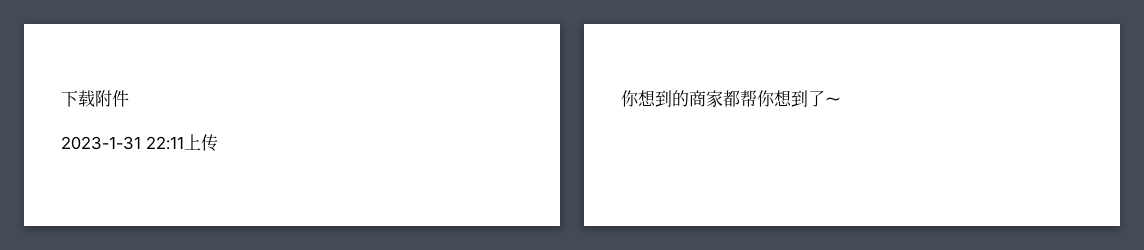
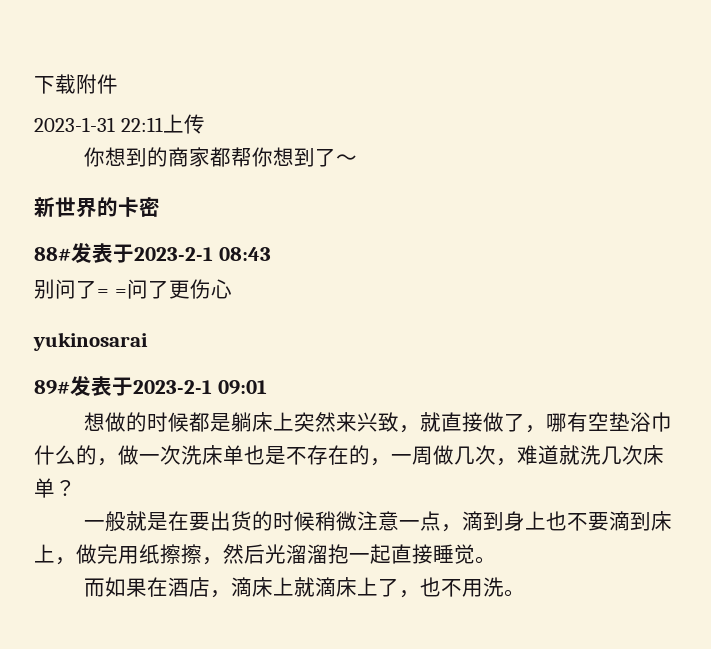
+ 新世界的卡密
+ 88#发表于2023-2-1 08:43
+ 别问了= =问了更伤心
+ yukinosarai
+ 89#发表于2023-2-1 09:01
+ 想做的时候都是躺床上突然来兴致，就直接做了，哪有空垫浴巾什么的，做一次洗床单也是不存在的，一周做几次，难道就洗几次床单？
+ 一般就是在要出货的时候稍微注意一点，滴到身上也不要滴到床上，做完用纸擦擦，然后光溜溜抱一起直接睡觉。
+ 而如果在酒店，滴床上就滴床上了，也不用洗。

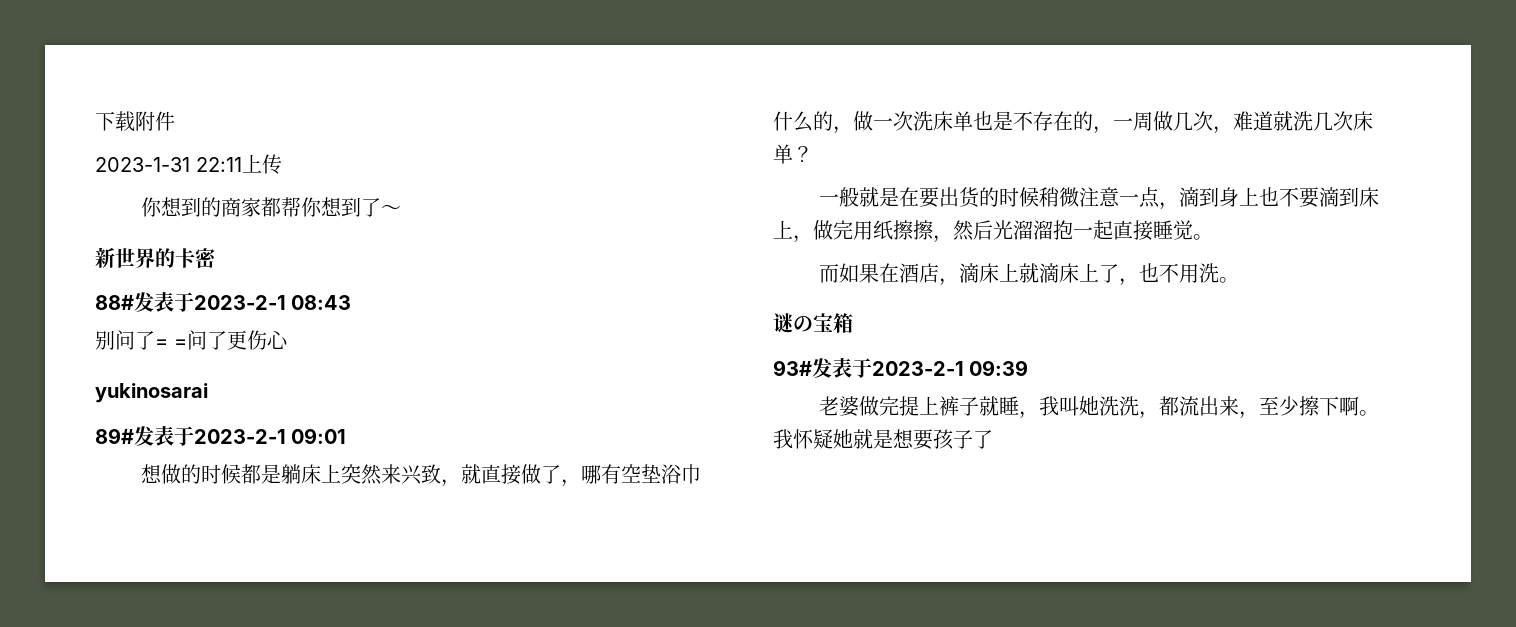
+ 谜の宝箱
+ 93#发表于2023-2-1 09:39
+ 老婆做完提上裤子就睡，我叫她洗洗，都流出来，至少擦下啊。我怀疑她就是想要孩子了

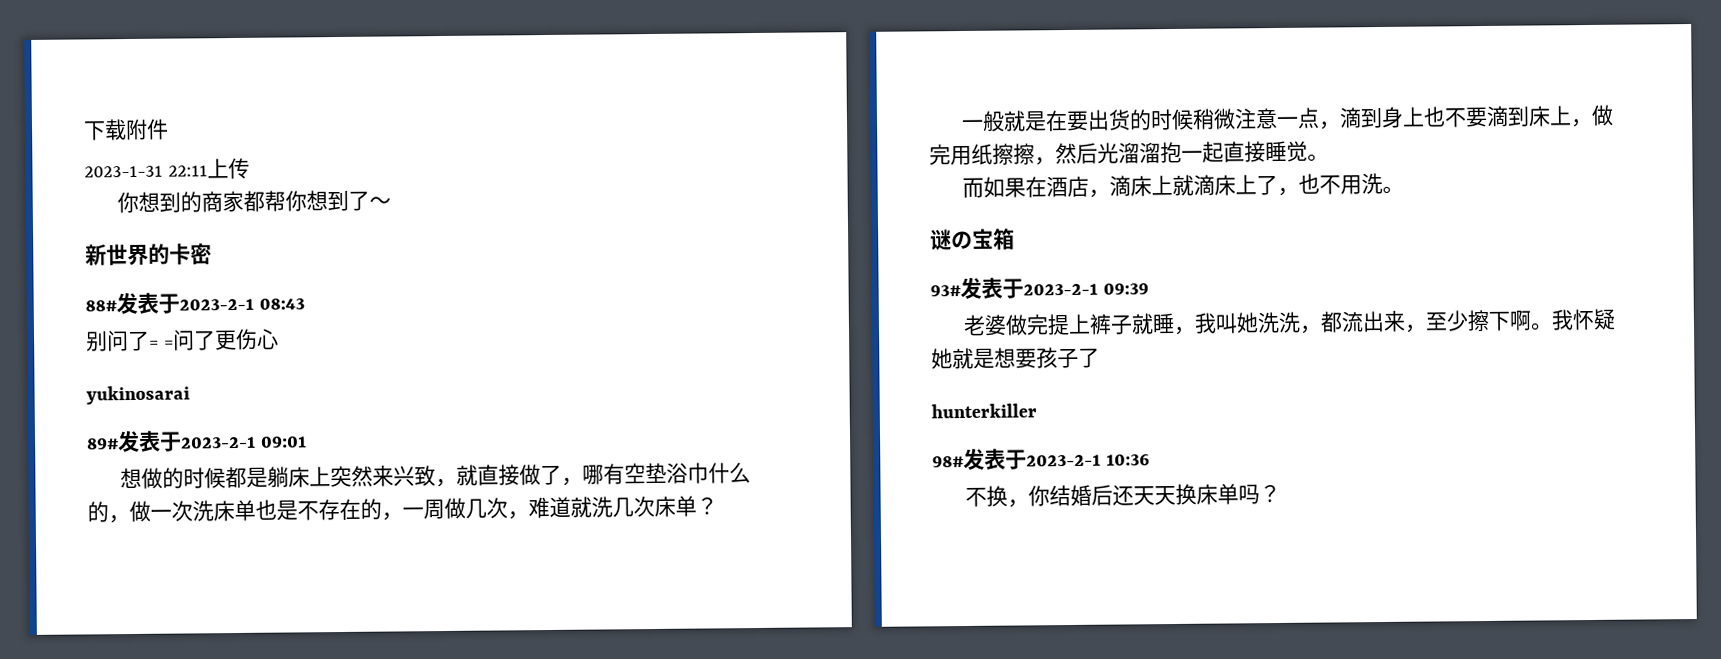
+ hunterkiller
+ 98#发表于2023-2-1 10:36
+ 不换，你结婚后还天天换床单吗？

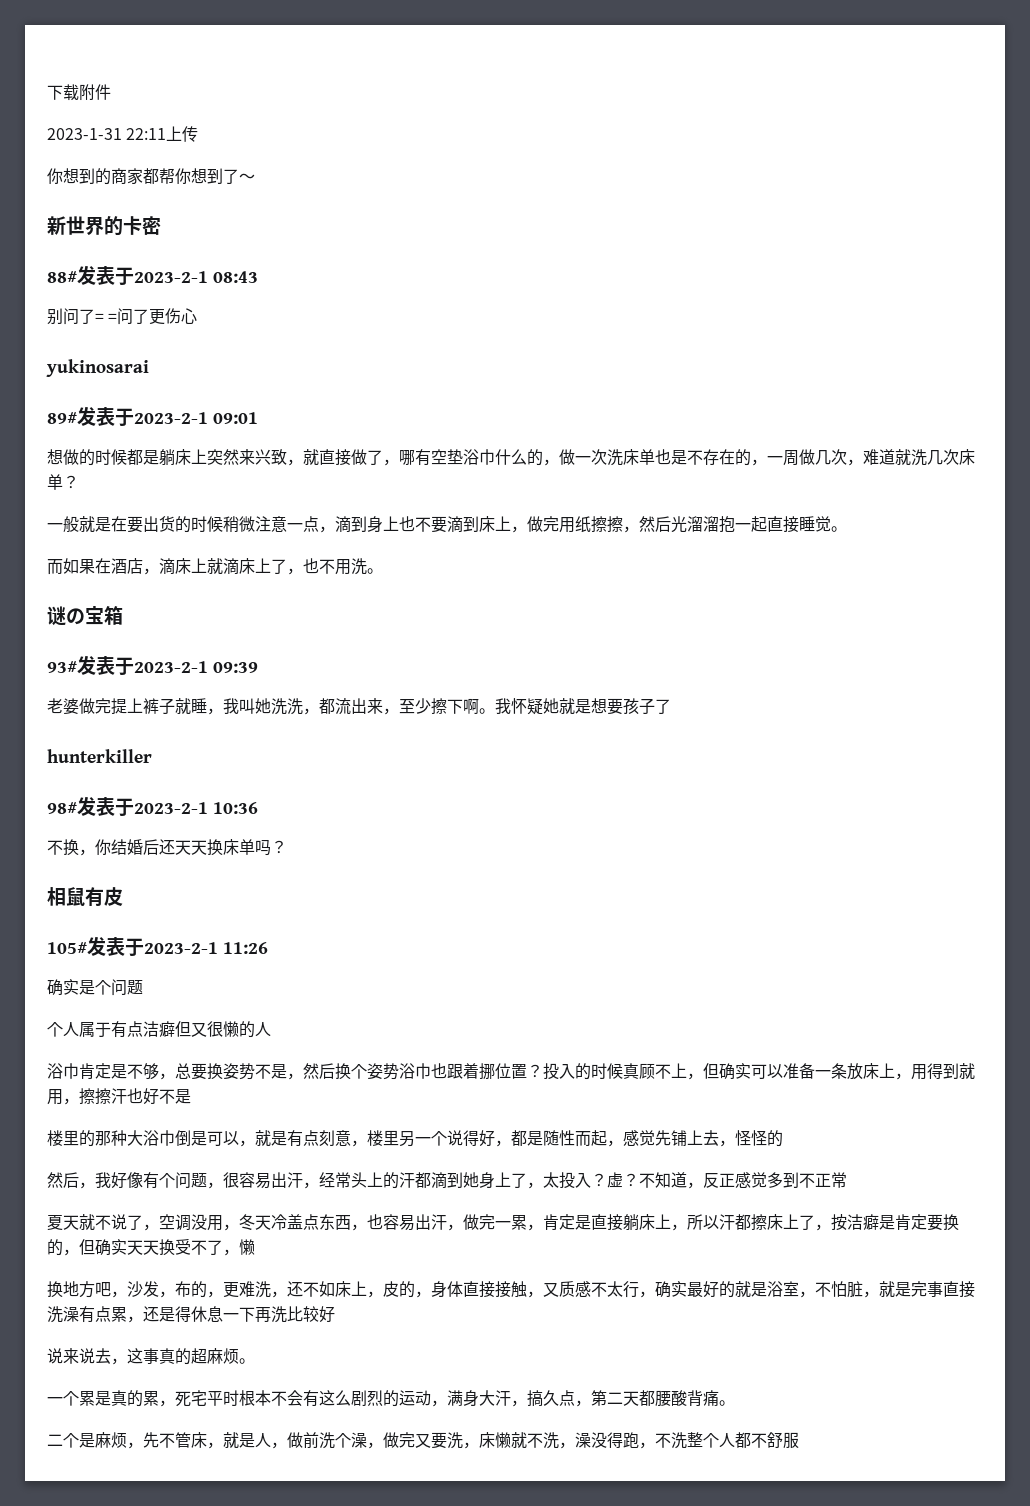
+ 相鼠有皮
+ 105#发表于2023-2-1 11:26
+ 确实是个问题
+ 个人属于有点洁癖但又很懒的人
+ 浴巾肯定是不够，总要换姿势不是，然后换个姿势浴巾也跟着挪位置？投入的时候真顾不上，但确实可以准备一条放床上，用得到就用，擦擦汗也好不是
+ 楼里的那种大浴巾倒是可以，就是有点刻意，楼里另一个说得好，都是随性而起，感觉先铺上去，怪怪的
+ 然后，我好像有个问题，很容易出汗，经常头上的汗都滴到她身上了，太投入？虚？不知道，反正感觉多到不正常
+ 夏天就不说了，空调没用，冬天冷盖点东西，也容易出汗，做完一累，肯定是直接躺床上，所以汗都擦床上了，按洁癖是肯定要换的，但确实天天换受不了，懒
+ 换地方吧，沙发，布的，更难洗，还不如床上，皮的，身体直接接触，又质感不太行，确实最好的就是浴室，不怕脏，就是完事直接洗澡有点累，还是得休息一下再洗比较好
+ 说来说去，这事真的超麻烦。
+ 一个累是真的累，死宅平时根本不会有这么剧烈的运动，满身大汗，搞久点，第二天都腰酸背痛。
+ 二个是麻烦，先不管床，就是人，做前洗个澡，做完又要洗，床懒就不洗，澡没得跑，不洗整个人都不舒服

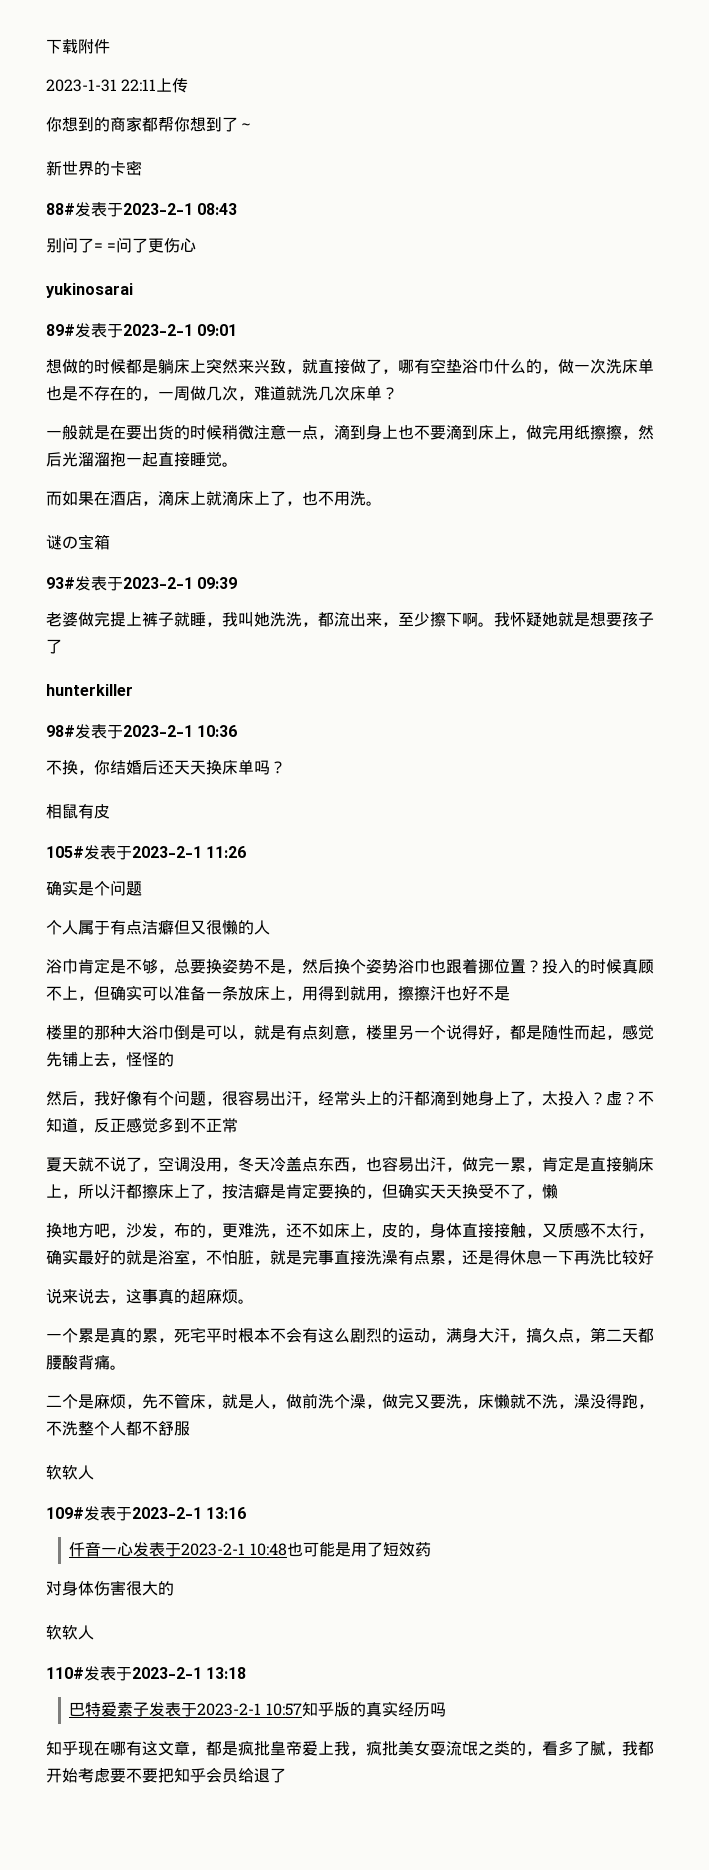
  二个是麻烦，先不管床，就是人，做前洗个澡，做完又要洗，床懒就不洗，澡没得跑，不洗整个人都不舒服
+ 软软人
+ 109#发表于2023-2-1 13:16
+ 仟音一心发表于2023-2-1 10:48也可能是用了短效药
+ 对身体伤害很大的
+ 软软人
+ 110#发表于2023-2-1 13:18
+ 巴特爱素子发表于2023-2-1 10:57知乎版的真实经历吗
+ 知乎现在哪有这文章，都是疯批皇帝爱上我，疯批美女耍流氓之类的，看多了腻，我都开始考虑要不要把知乎会员给退了

